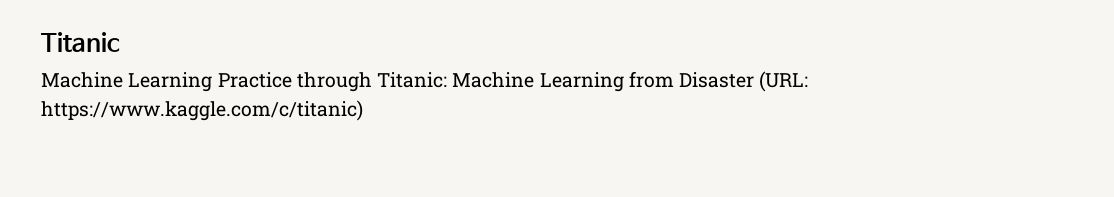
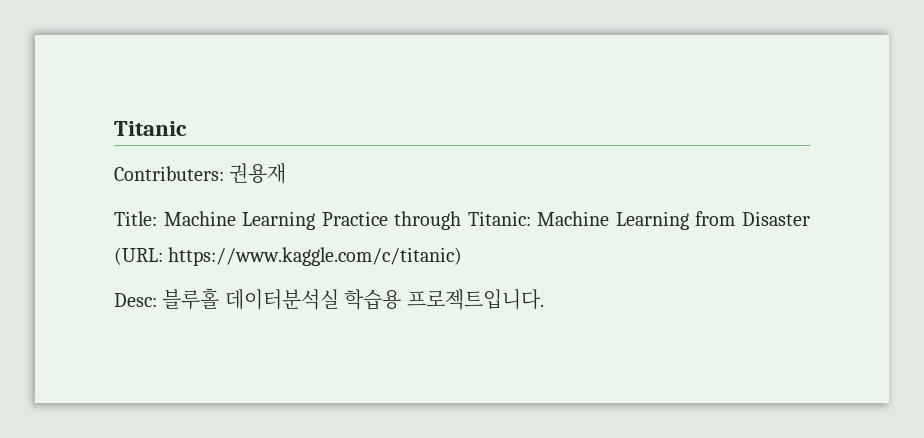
- Machine Learning Practice through Titanic: Machine Learning from Disaster (URL: https://www.kaggle.com/c/titanic)
+ Contributers: 권용재
+ Title: Machine Learning Practice through Titanic: Machine Learning from Disaster (URL: https://www.kaggle.com/c/titanic)
+ Desc: 블루홀 데이터분석실 학습용 프로젝트입니다.

